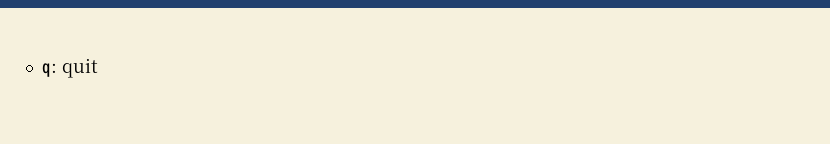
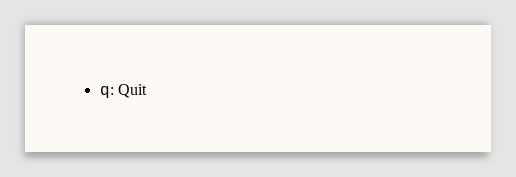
- q: quit
+ q: Quit

